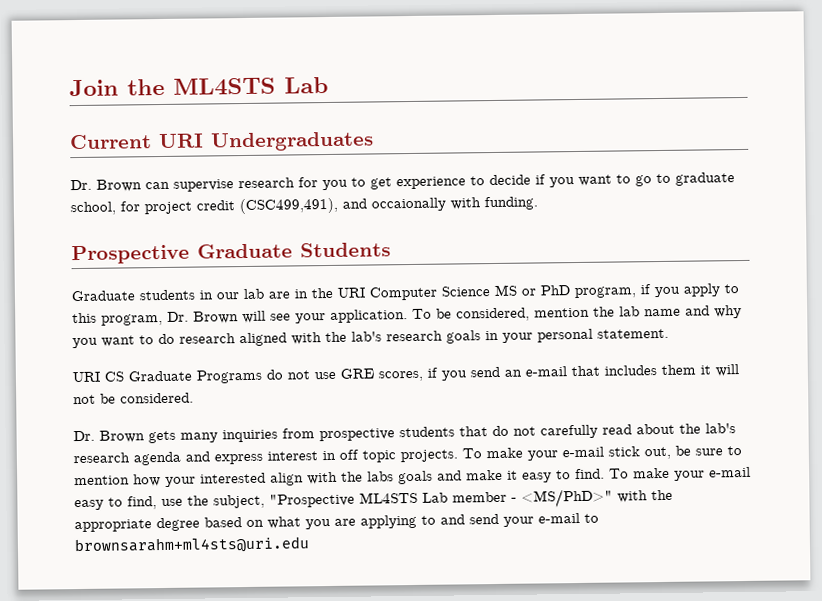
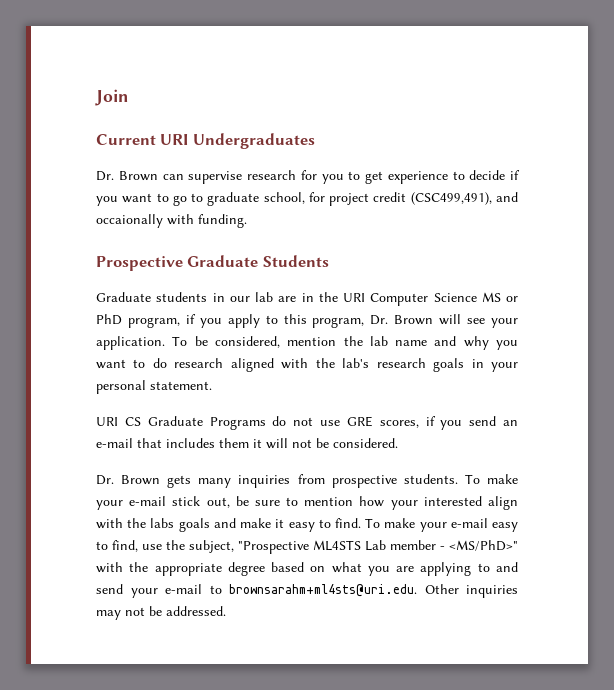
- Join the ML4STS Lab
+ Join
- Dr. Brown gets many inquiries from prospective students that do not carefully read about the lab's research agenda and express interest in off topic projects.
+ Dr. Brown gets many inquiries from prospective students.
- To make your e-mail easy to find, use the subject, "Prospective ML4STS Lab member - <MS/PhD>" with the appropriate degree based on what you are applying to and send your e-mail to brownsarahm+ml4sts@uri.edu
+ To make your e-mail easy to find, use the subject, "Prospective ML4STS Lab member - <MS/PhD>" with the appropriate degree based on what you are applying to and send your e-mail to brownsarahm+ml4sts@uri.edu. Other inquiries may not be addressed.

